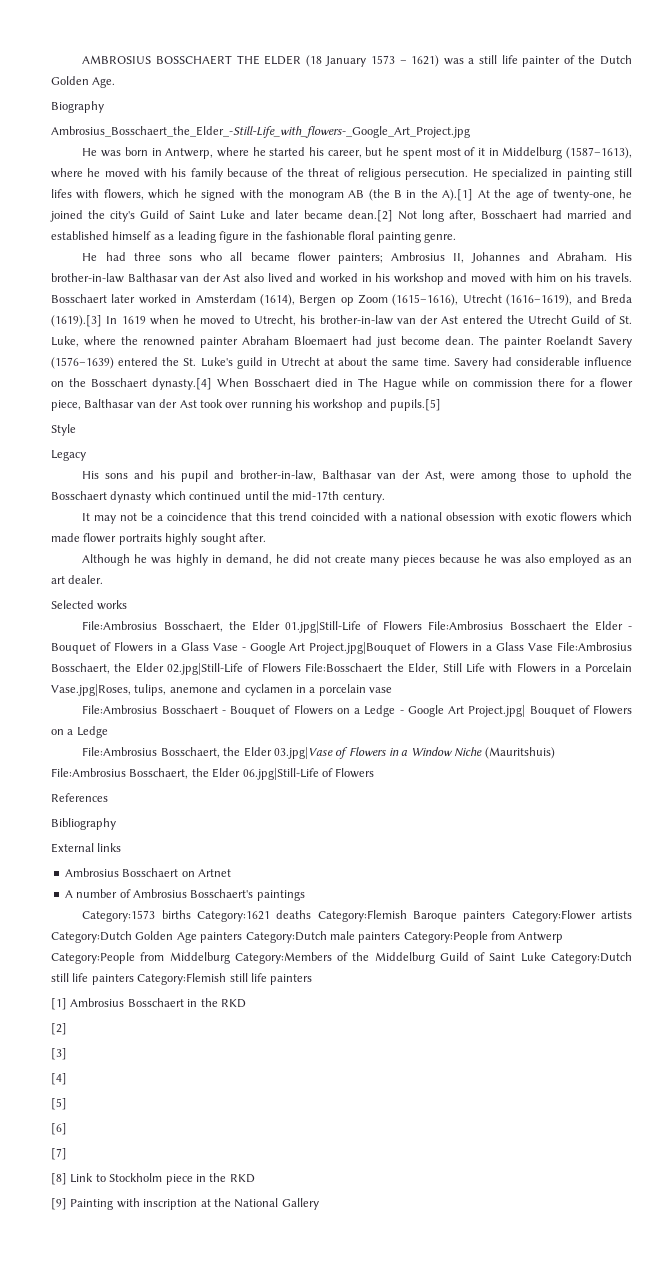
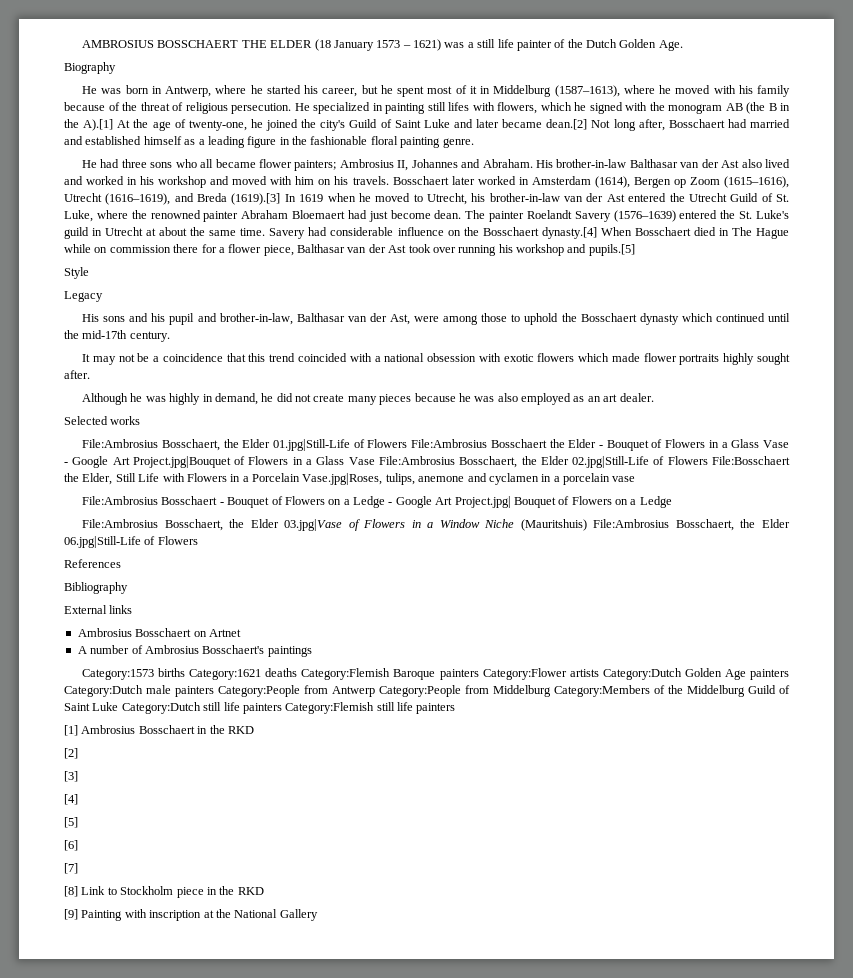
- Ambrosius_Bosschaert_the_Elder_-Still-Life_with_flowers-_Google_Art_Project.jpg

